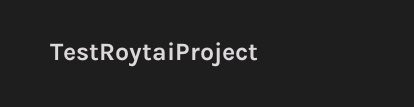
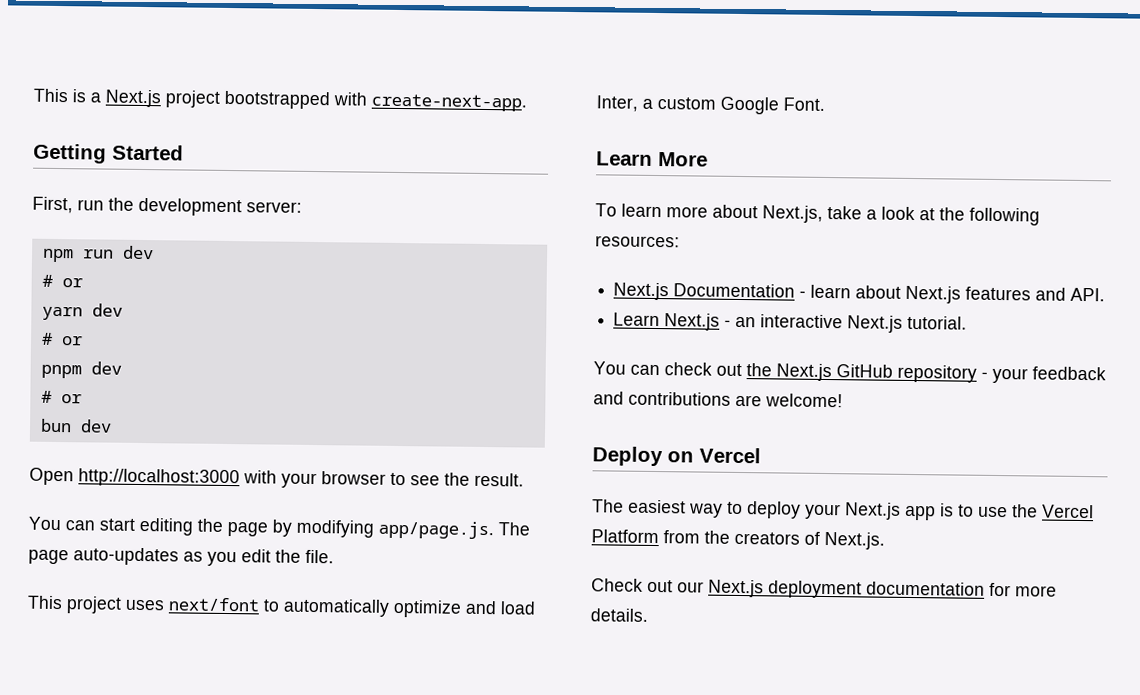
- TestRoytaiProject
+ This is a Next.js project bootstrapped with create-next-app.
+ Getting Started
+ First, run the development server:
+ npm run dev
+ # or
+ yarn dev
+ # or
+ pnpm dev
+ # or
+ bun dev
+ Open http://localhost:3000 with your browser to see the result.
+ You can start editing the page by modifying app/page.js. The page auto-updates as you edit the file.
+ This project uses next/font to automatically optimize and load Inter, a custom Google Font.
+ Learn More
+ To learn more about Next.js, take a look at the following resources:
+ Next.js Documentation - learn about Next.js features and API.
+ Learn Next.js - an interactive Next.js tutorial.
+ You can check out the Next.js GitHub repository - your feedback and contributions are welcome!
+ Deploy on Vercel
+ The easiest way to deploy your Next.js app is to use the Vercel Platform from the creators of Next.js.
+ Check out our Next.js deployment documentation for more details.

